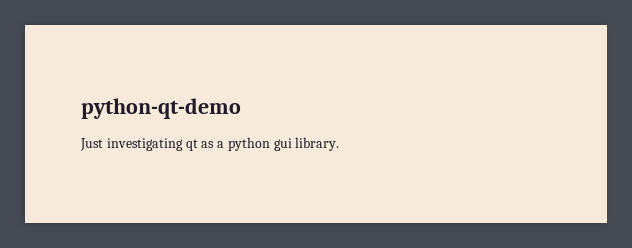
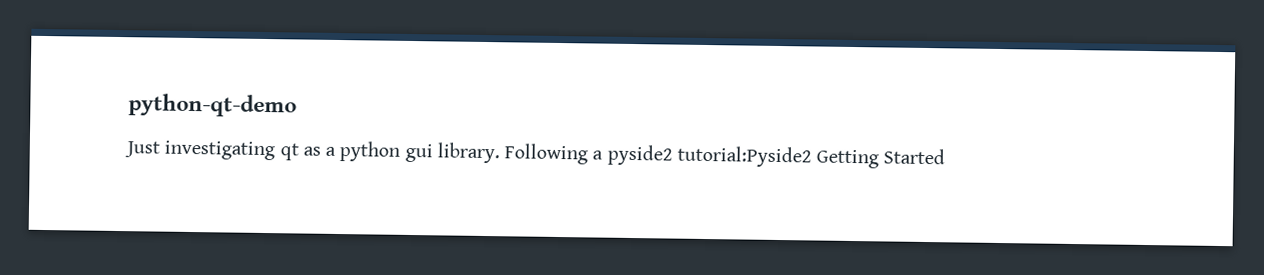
+ Following a pyside2 tutorial:Pyside2 Getting Started

